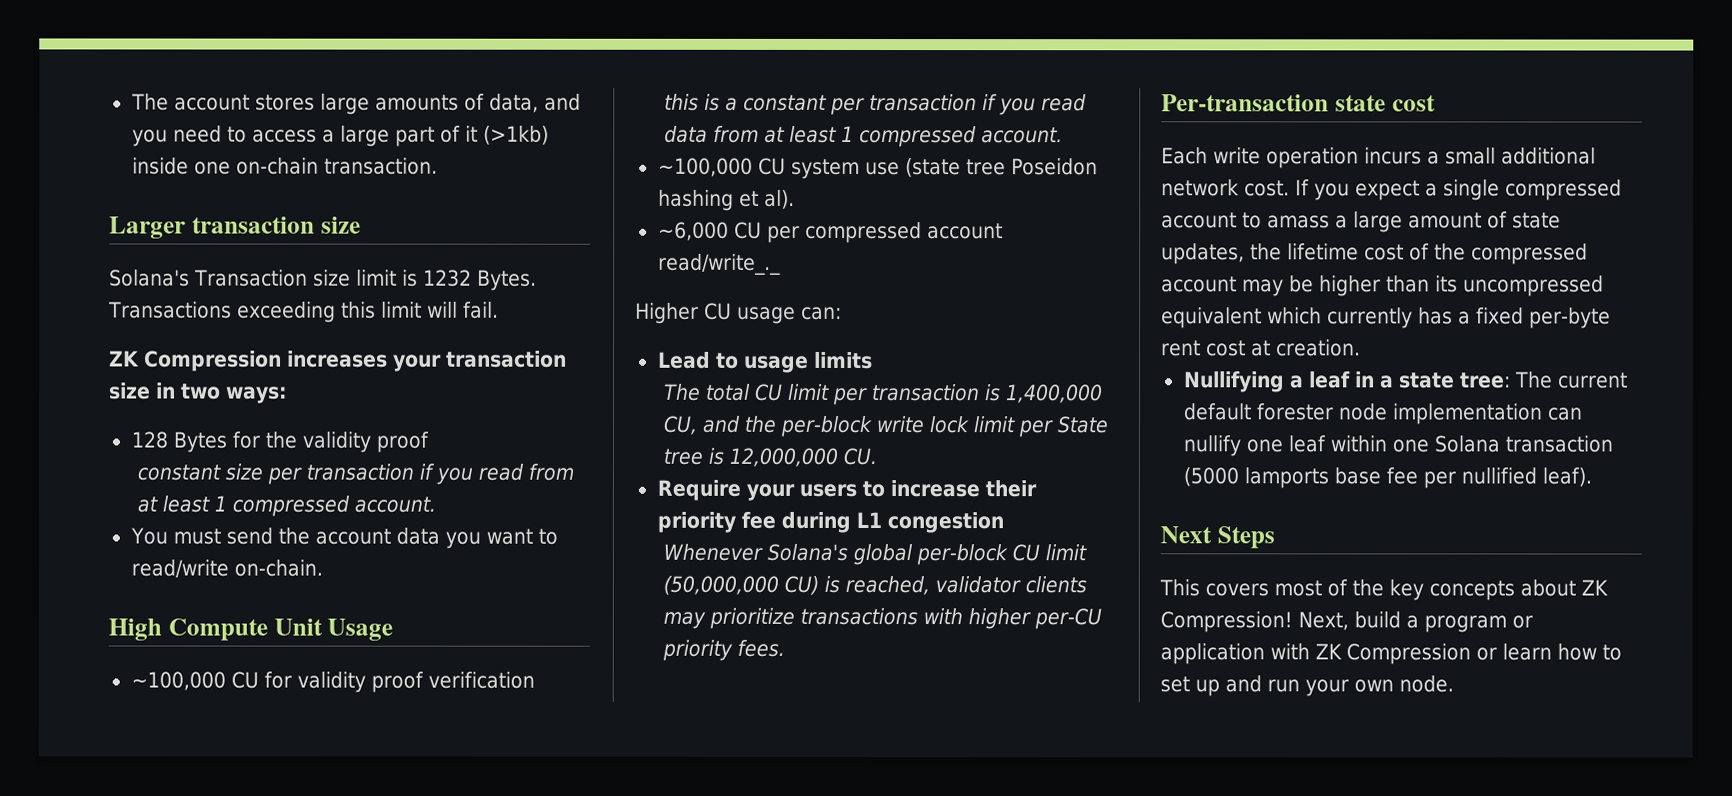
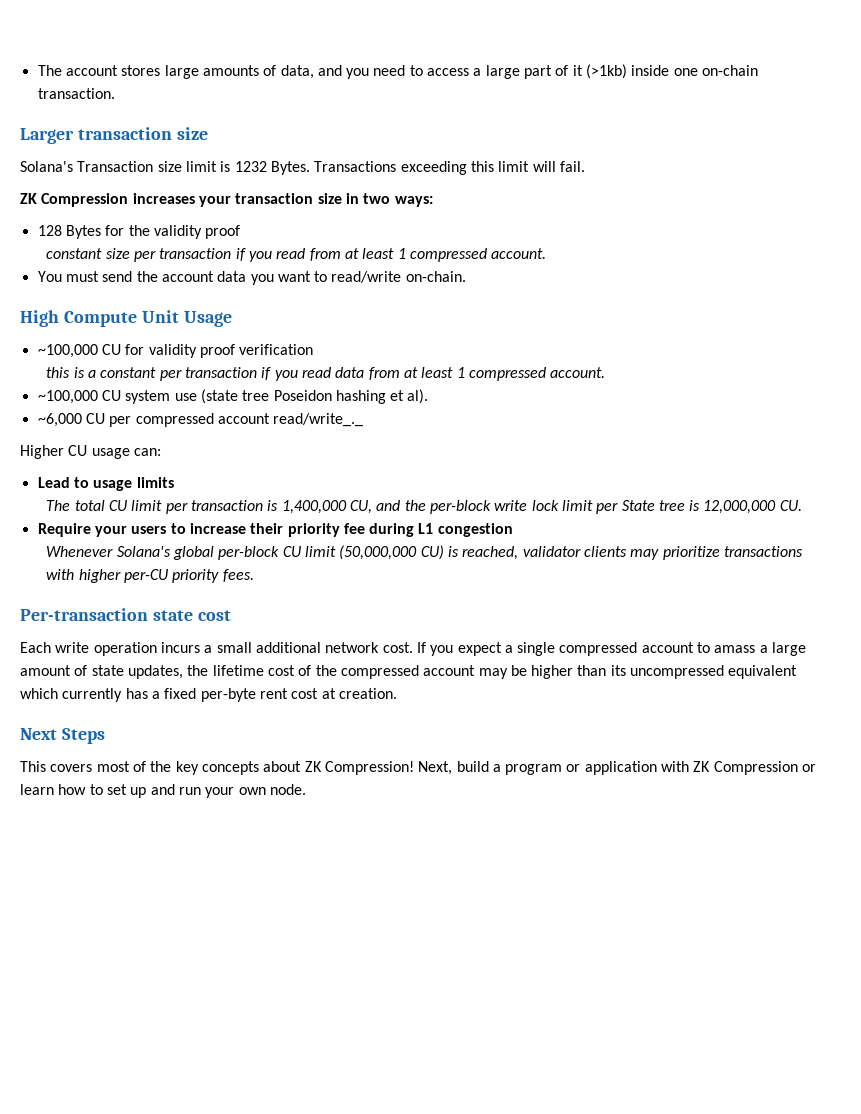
- Nullifying a leaf in a state tree: The current default forester node implementation can nullify one leaf within one Solana transaction (5000 lamports base fee per nullified leaf).

